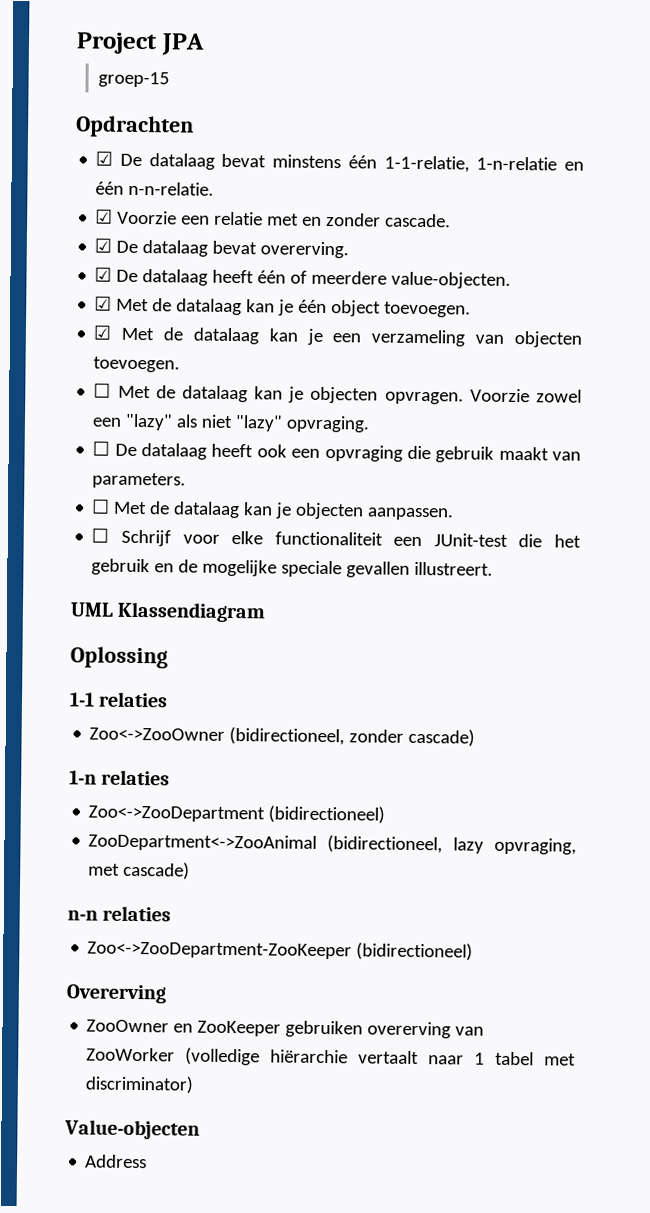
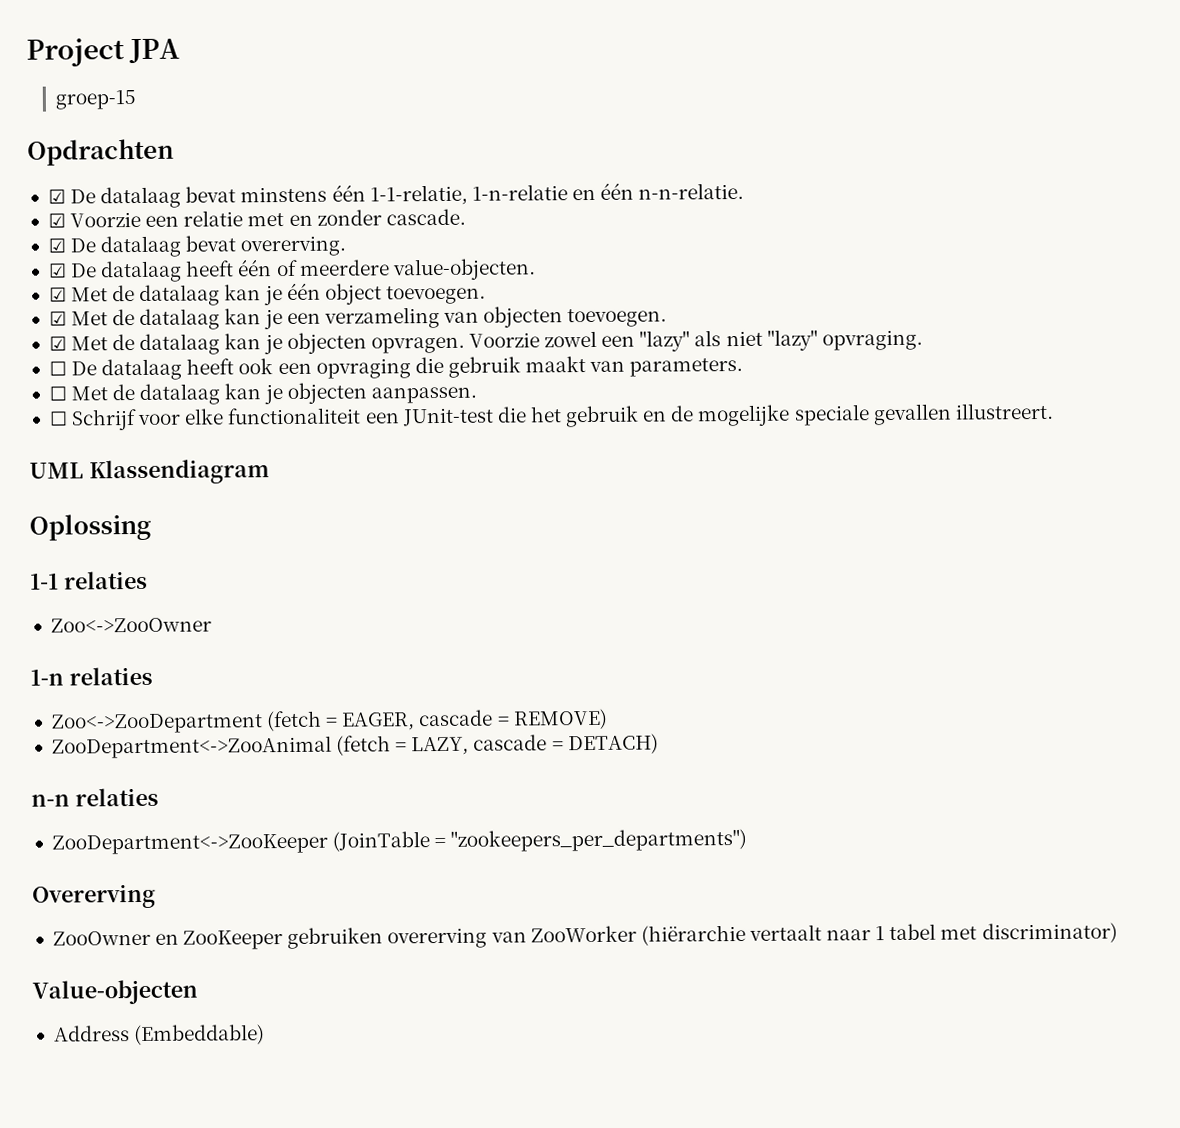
- ☐ Met de datalaag kan je objecten opvragen.
+ ☑ Met de datalaag kan je objecten opvragen.
- Zoo<->ZooOwner (bidirectioneel, zonder cascade)
+ Zoo<->ZooOwner
- Zoo<->ZooDepartment (bidirectioneel)
- ZooDepartment<->ZooAnimal (bidirectioneel, lazy opvraging, met cascade)
+ Zoo<->ZooDepartment (fetch = EAGER, cascade = REMOVE)
+ ZooDepartment<->ZooAnimal (fetch = LAZY, cascade = DETACH)
  n-n relaties
- Zoo<->ZooDepartment-ZooKeeper (bidirectioneel)
+ ZooDepartment<->ZooKeeper (JoinTable = "zookeepers_per_departments")
- ZooOwner en ZooKeeper gebruiken overerving van ZooWorker (volledige hiërarchie vertaalt naar 1 tabel met discriminator)
+ ZooOwner en ZooKeeper gebruiken overerving van ZooWorker (hiërarchie vertaalt naar 1 tabel met discriminator)
- Address
+ Address (Embeddable)

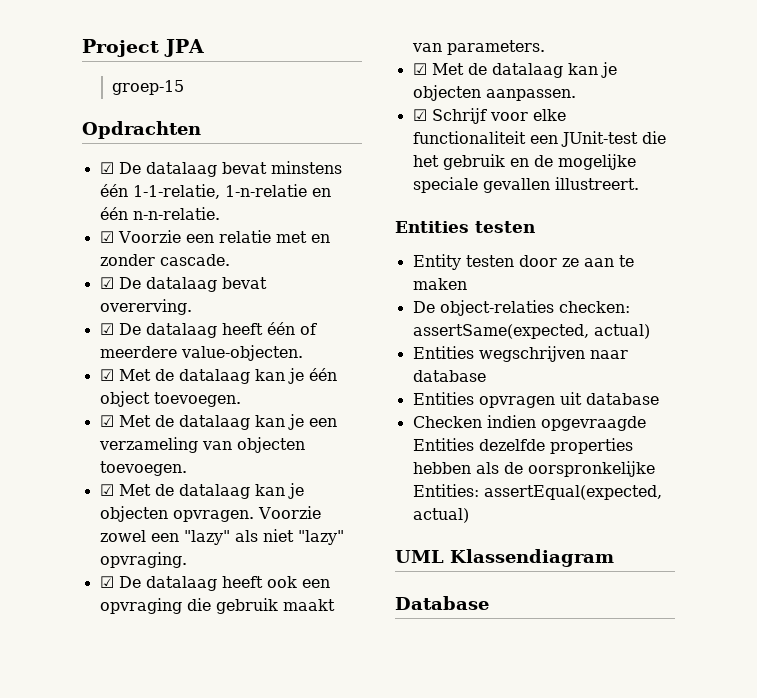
- ☐ De datalaag heeft ook een opvraging die gebruik maakt van parameters.
+ ☑ De datalaag heeft ook een opvraging die gebruik maakt van parameters.
- ☐ Met de datalaag kan je objecten aanpassen.
+ ☑ Met de datalaag kan je objecten aanpassen.
- ☐ Schrijf voor elke functionaliteit een JUnit-test die het gebruik en de mogelijke speciale gevallen illustreert.
+ ☑ Schrijf voor elke functionaliteit een JUnit-test die het gebruik en de mogelijke speciale gevallen illustreert.
+ Entities testen
+ Entity testen door ze aan te maken
+ De object-relaties checken: assertSame(expected, actual)
+ Entities wegschrijven naar database
+ Entities opvragen uit database
+ Checken indien opgevraagde Entities dezelfde properties hebben als de oorspronkelijke Entities: assertEqual(expected, actual)
  UML Klassendiagram
- Oplossing
- 1-1 relaties
- Zoo<->ZooOwner
- 1-n relaties
- Zoo<->ZooDepartment (fetch = EAGER, cascade = REMOVE)
- ZooDepartment<->ZooAnimal (fetch = LAZY, cascade = DETACH)
- n-n relaties
- ZooDepartment<->ZooKeeper (JoinTable = "zookeepers_per_departments")
- Overerving
- ZooOwner en ZooKeeper gebruiken overerving van ZooWorker (hiërarchie vertaalt naar 1 tabel met discriminator)
- Value-objecten
- Address (Embeddable)
+ Database

